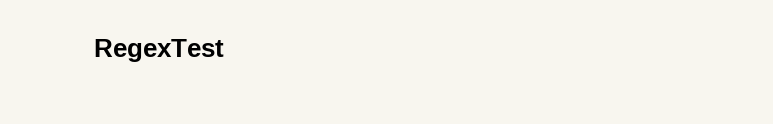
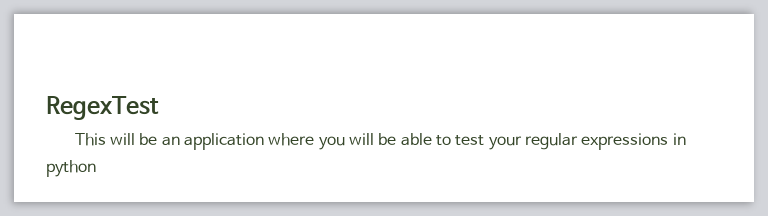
+ This will be an application where you will be able to test your regular expressions in python

